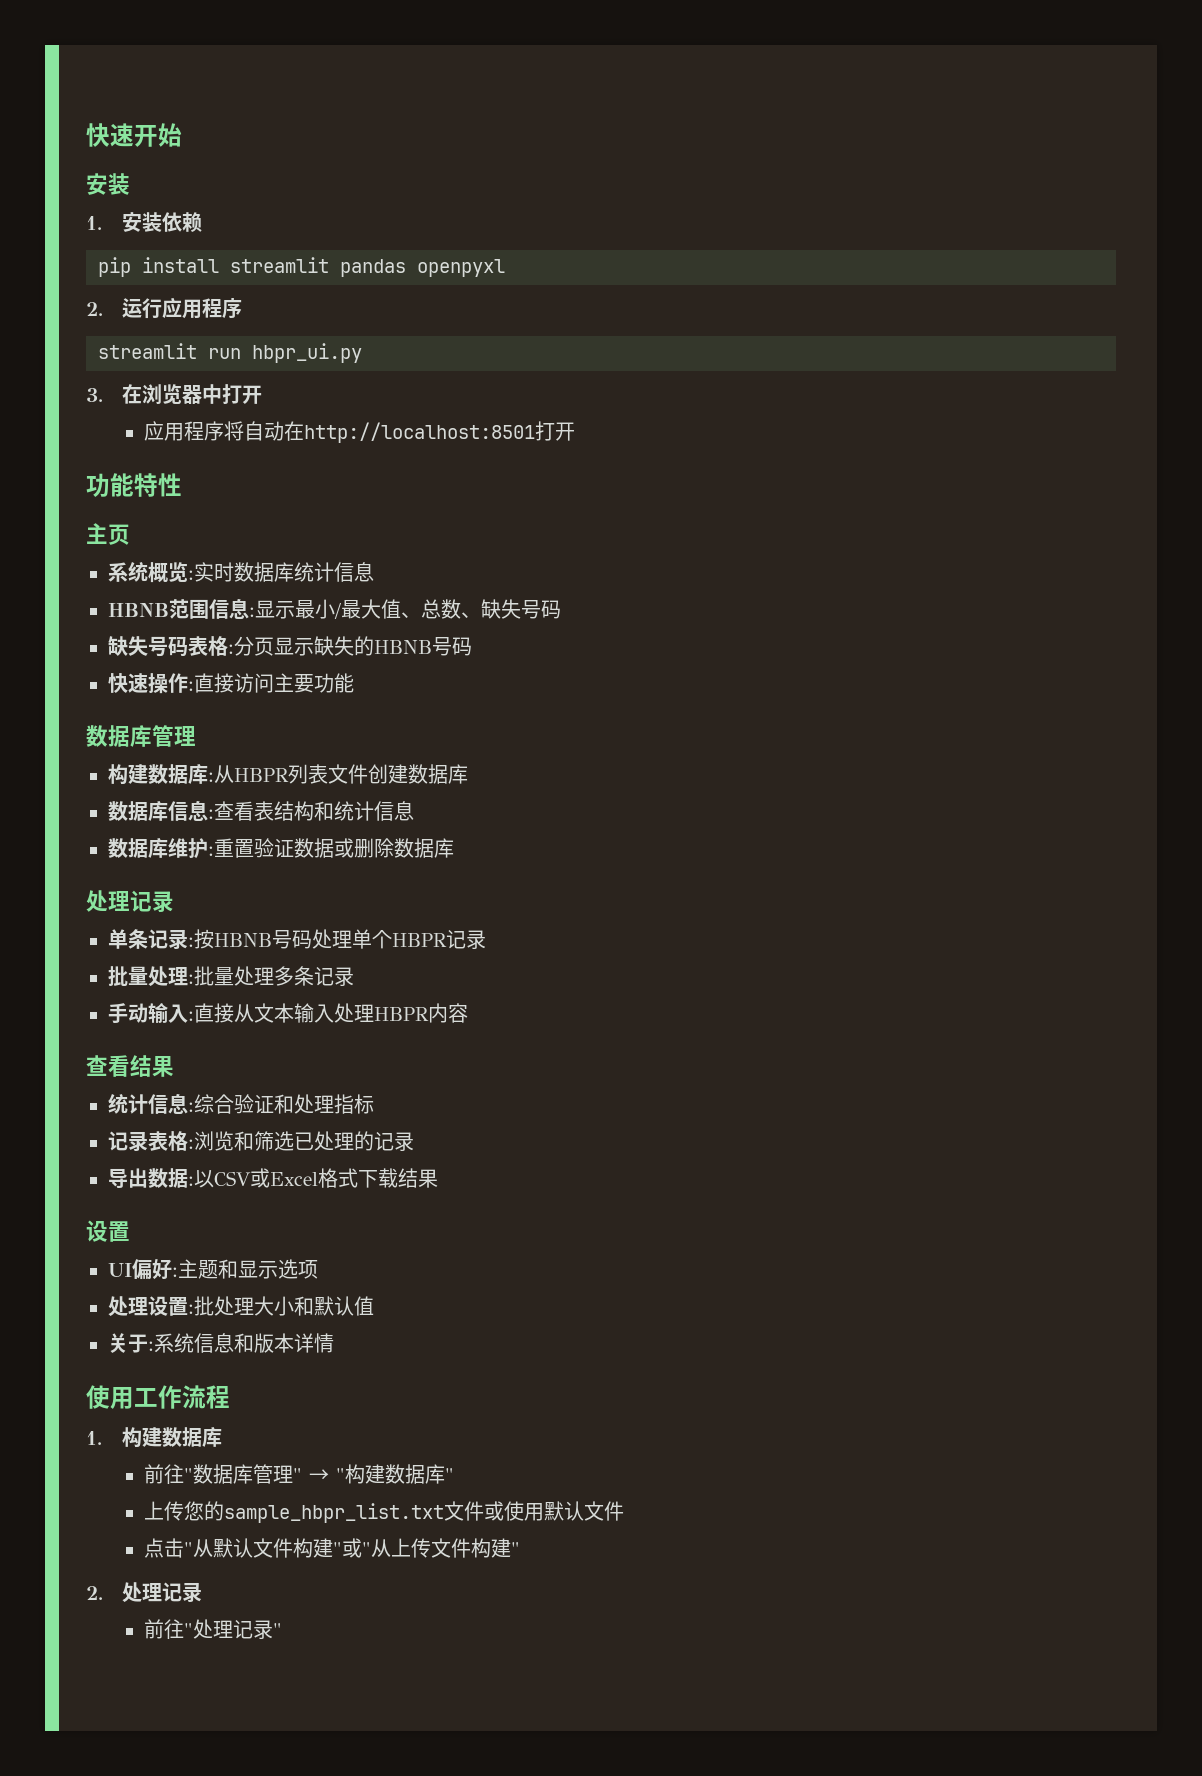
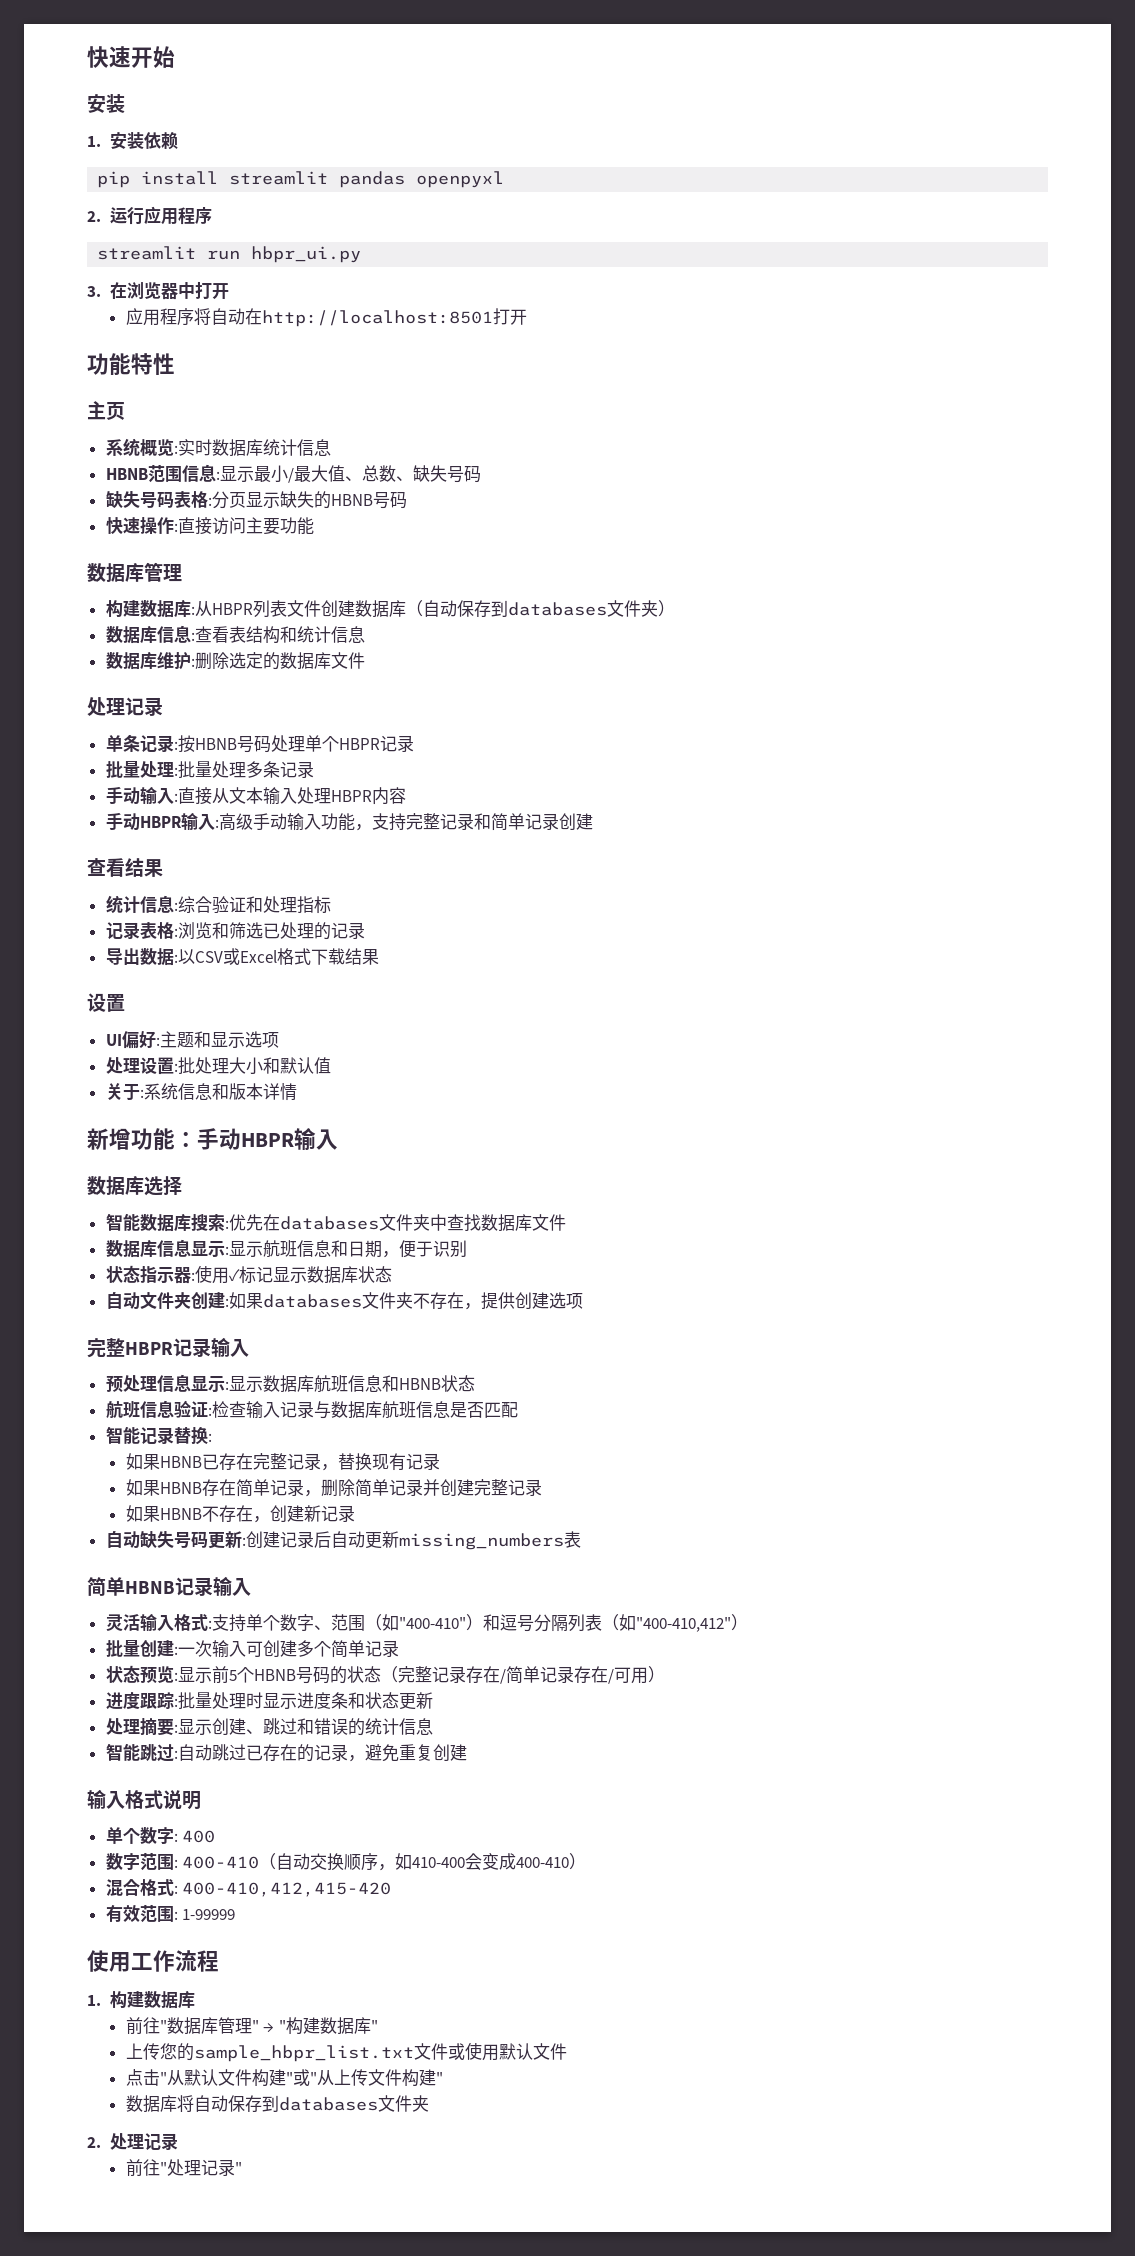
- 构建数据库:从HBPR列表文件创建数据库
+ 构建数据库:从HBPR列表文件创建数据库（自动保存到databases文件夹）
- 数据库维护:重置验证数据或删除数据库
+ 数据库维护:删除选定的数据库文件
+ 手动HBPR输入:高级手动输入功能，支持完整记录和简单记录创建
+ 新增功能：手动HBPR输入
+ 数据库选择
+ 智能数据库搜索:优先在databases文件夹中查找数据库文件
+ 数据库信息显示:显示航班信息和日期，便于识别
+ 状态指示器:使用✓标记显示数据库状态
+ 自动文件夹创建:如果databases文件夹不存在，提供创建选项
+ 完整HBPR记录输入
+ 预处理信息显示:显示数据库航班信息和HBNB状态
+ 航班信息验证:检查输入记录与数据库航班信息是否匹配
+ 智能记录替换:
+ 如果HBNB已存在完整记录，替换现有记录
+ 如果HBNB存在简单记录，删除简单记录并创建完整记录
+ 如果HBNB不存在，创建新记录
+ 自动缺失号码更新:创建记录后自动更新missing_numbers表
+ 简单HBNB记录输入
+ 灵活输入格式:支持单个数字、范围（如"400-410"）和逗号分隔列表（如"400-410,412"）
+ 批量创建:一次输入可创建多个简单记录
+ 状态预览:显示前5个HBNB号码的状态（完整记录存在/简单记录存在/可用）
+ 进度跟踪:批量处理时显示进度条和状态更新
+ 处理摘要:显示创建、跳过和错误的统计信息
+ 智能跳过:自动跳过已存在的记录，避免重复创建
+ 输入格式说明
+ 单个数字: 400
+ 数字范围: 400-410（自动交换顺序，如410-400会变成400-410）
+ 混合格式: 400-410,412,415-420
+ 有效范围: 1-99999
+ 数据库将自动保存到databases文件夹

